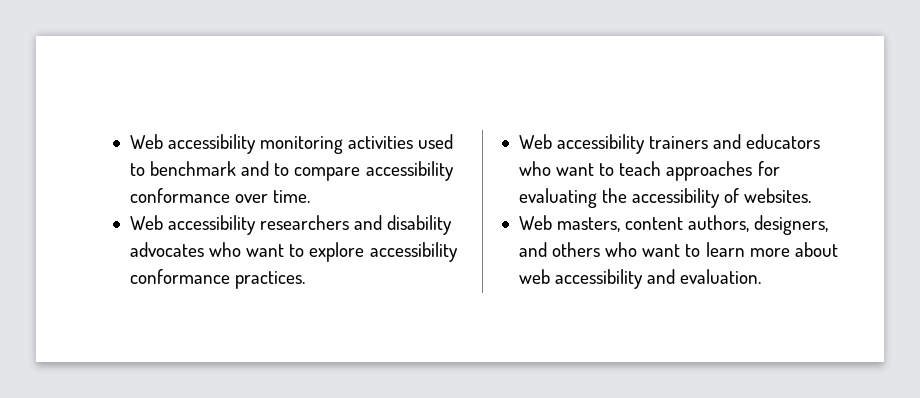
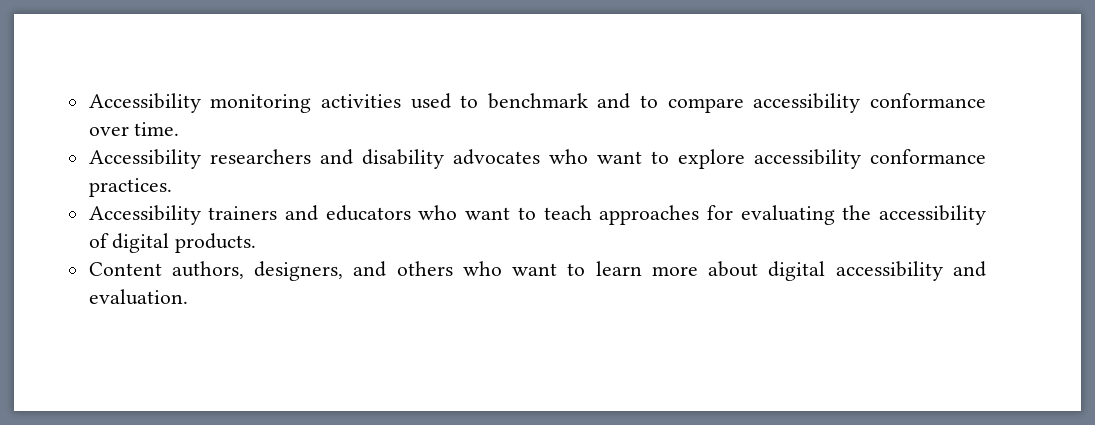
- Web accessibility monitoring activities used to benchmark and to compare accessibility conformance over time.
+ Accessibility monitoring activities used to benchmark and to compare accessibility conformance over time.
- Web accessibility researchers and disability advocates who want to explore accessibility conformance practices.
+ Accessibility researchers and disability advocates who want to explore accessibility conformance practices.
- Web accessibility trainers and educators who want to teach approaches for evaluating the accessibility of websites.
- Web masters, content authors, designers, and others who want to learn more about web accessibility and evaluation.
+ Accessibility trainers and educators who want to teach approaches for evaluating the accessibility of digital products.
+ Content authors, designers, and others who want to learn more about digital accessibility and evaluation.

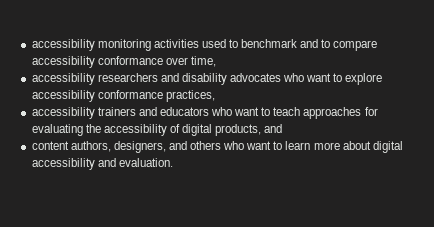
- Accessibility monitoring activities used to benchmark and to compare accessibility conformance over time.
- Accessibility researchers and disability advocates who want to explore accessibility conformance practices.
- Accessibility trainers and educators who want to teach approaches for evaluating the accessibility of digital products.
- Content authors, designers, and others who want to learn more about digital accessibility and evaluation.
+ accessibility monitoring activities used to benchmark and to compare accessibility conformance over time,
+ accessibility researchers and disability advocates who want to explore accessibility conformance practices,
+ accessibility trainers and educators who want to teach approaches for evaluating the accessibility of digital products, and
+ content authors, designers, and others who want to learn more about digital accessibility and evaluation.

